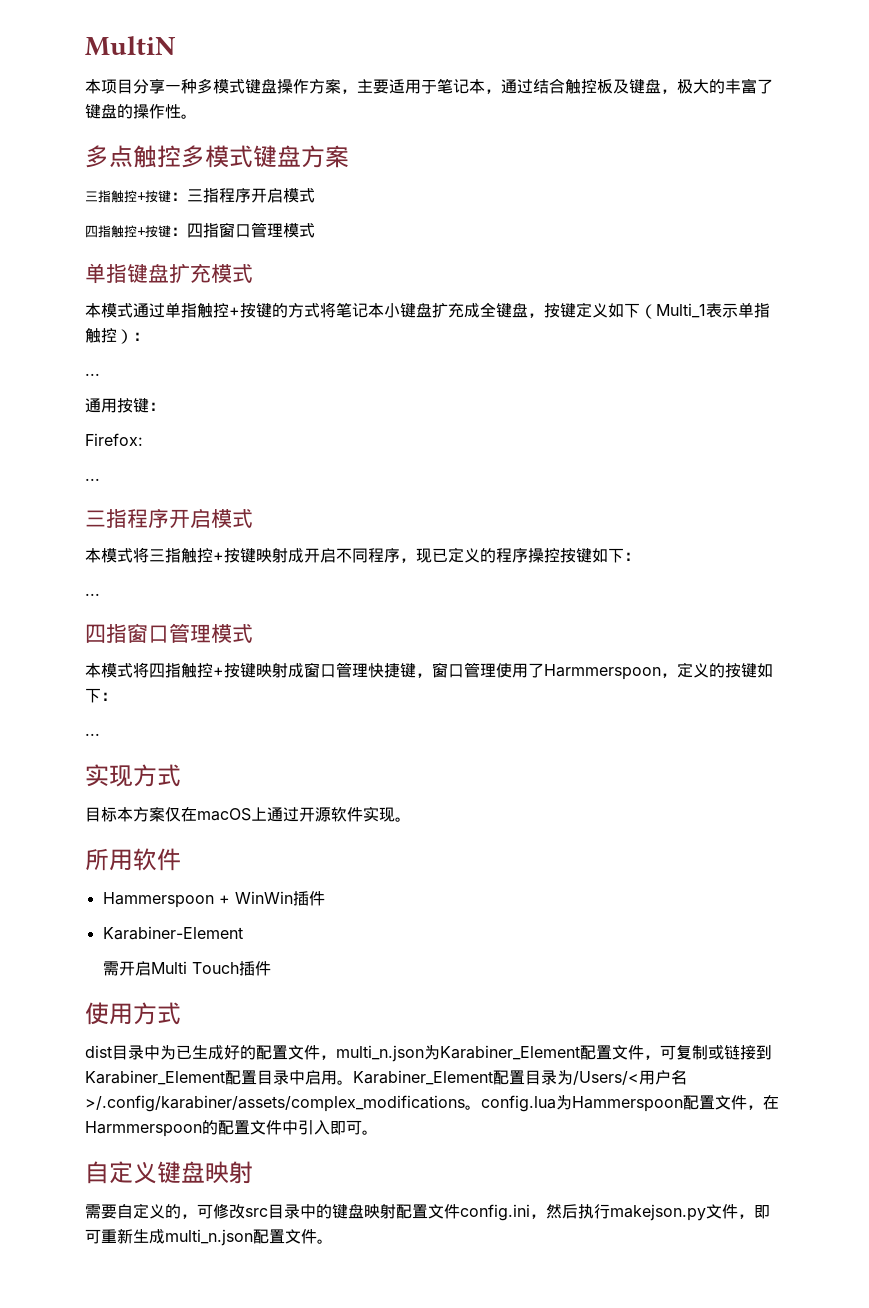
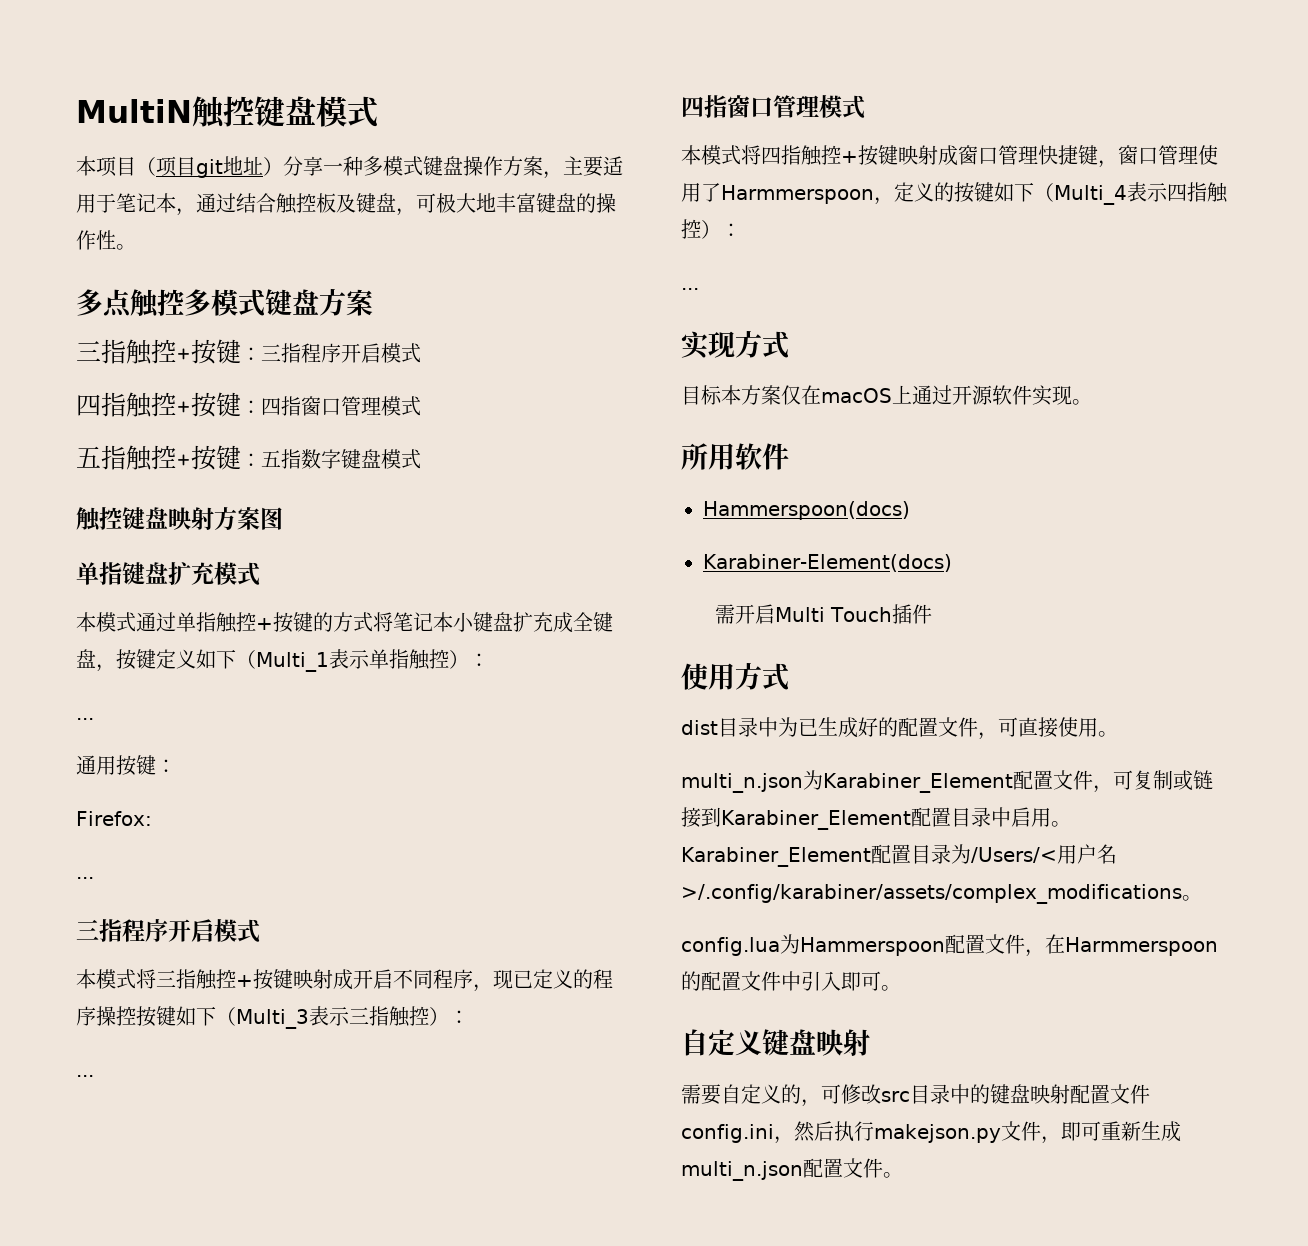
- MultiN
+ MultiN触控键盘模式
- 本项目分享一种多模式键盘操作方案，主要适用于笔记本，通过结合触控板及键盘，极大的丰富了键盘的操作性。
+ 本项目（项目git地址）分享一种多模式键盘操作方案，主要适用于笔记本，通过结合触控板及键盘，可极大地丰富键盘的操作性。
+ 五指触控+按键：五指数字键盘模式
+ 触控键盘映射方案图
- 本模式将三指触控+按键映射成开启不同程序，现已定义的程序操控按键如下：
+ 本模式将三指触控+按键映射成开启不同程序，现已定义的程序操控按键如下（Multi_3表示三指触控）：
- 本模式将四指触控+按键映射成窗口管理快捷键，窗口管理使用了Harmmerspoon，定义的按键如下：
+ 本模式将四指触控+按键映射成窗口管理快捷键，窗口管理使用了Harmmerspoon，定义的按键如下（Multi_4表示四指触控）：
- Hammerspoon + WinWin插件
- Karabiner-Element
+ Hammerspoon(docs)
+ Karabiner-Element(docs)
- dist目录中为已生成好的配置文件，multi_n.json为Karabiner_Element配置文件，可复制或链接到Karabiner_Element配置目录中启用。
+ dist目录中为已生成好的配置文件，可直接使用。
+ multi_n.json为Karabiner_Element配置文件，可复制或链接到Karabiner_Element配置目录中启用。
- Karabiner_Element配置目录为/Users/<用户名>/.config/karabiner/assets/complex_modifications。config.lua为Hammerspoon配置文件，在Harmmerspoon的配置文件中引入即可。
+ Karabiner_Element配置目录为/Users/<用户名>/.config/karabiner/assets/complex_modifications。
+ config.lua为Hammerspoon配置文件，在Harmmerspoon的配置文件中引入即可。

